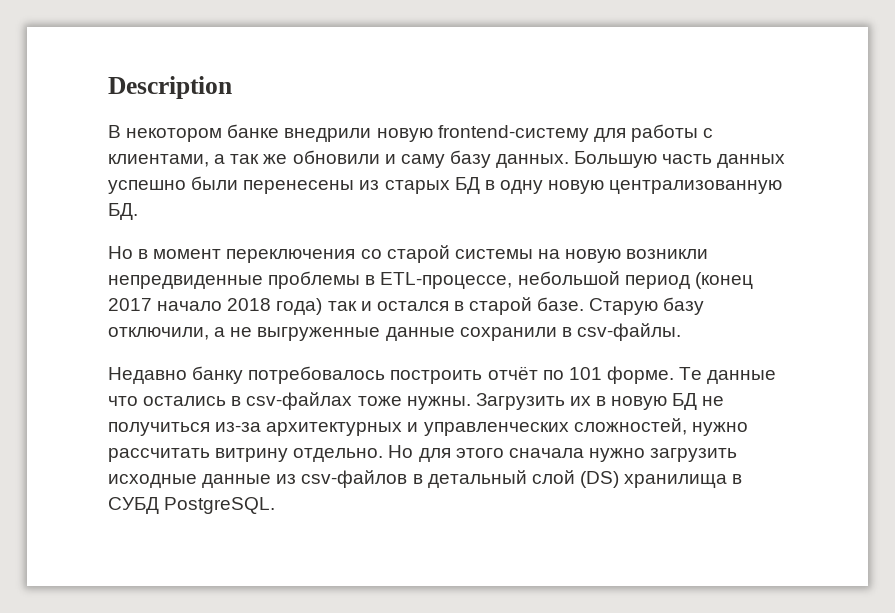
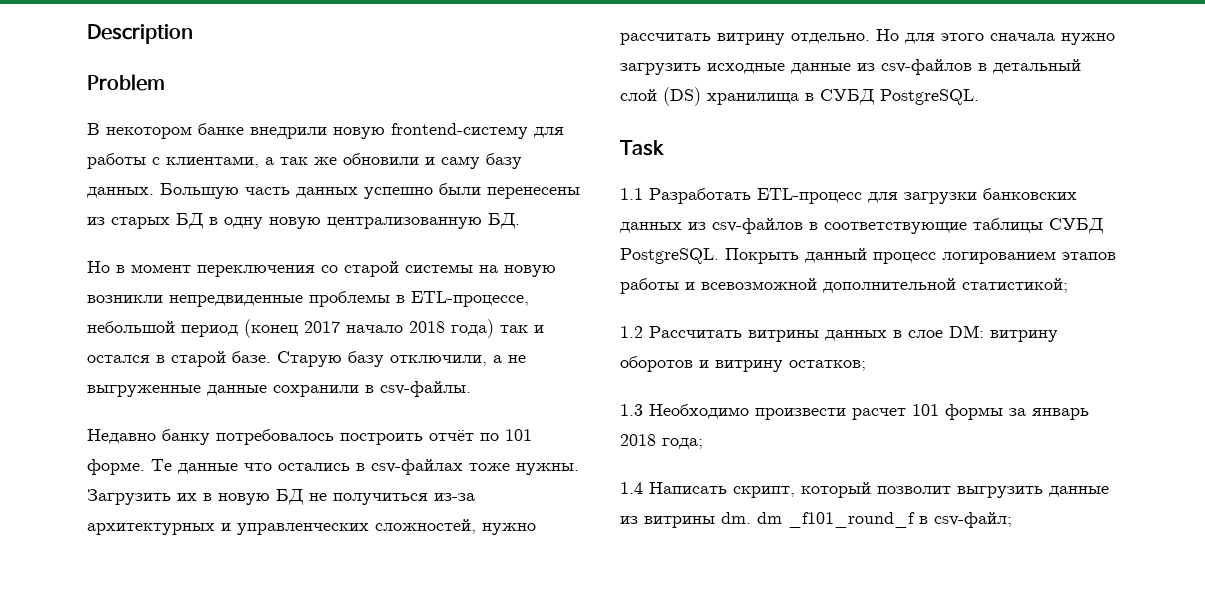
+ Problem
+ Task
+ 1.1 Разработать ETL-процесс для загрузки банковских данных из csv-файлов в соответствующие таблицы СУБД PostgreSQL. Покрыть данный процесс логированием этапов работы и всевозможной дополнительной статистикой;
+ 1.2 Рассчитать витрины данных в слое DM: витрину оборотов и витрину остатков;
+ 1.3 Необходимо произвести расчет 101 формы за январь 2018 года;
+ 1.4 Написать скрипт, который позволит выгрузить данные из витрины dm. dm _f101_round_f в csv-файл;

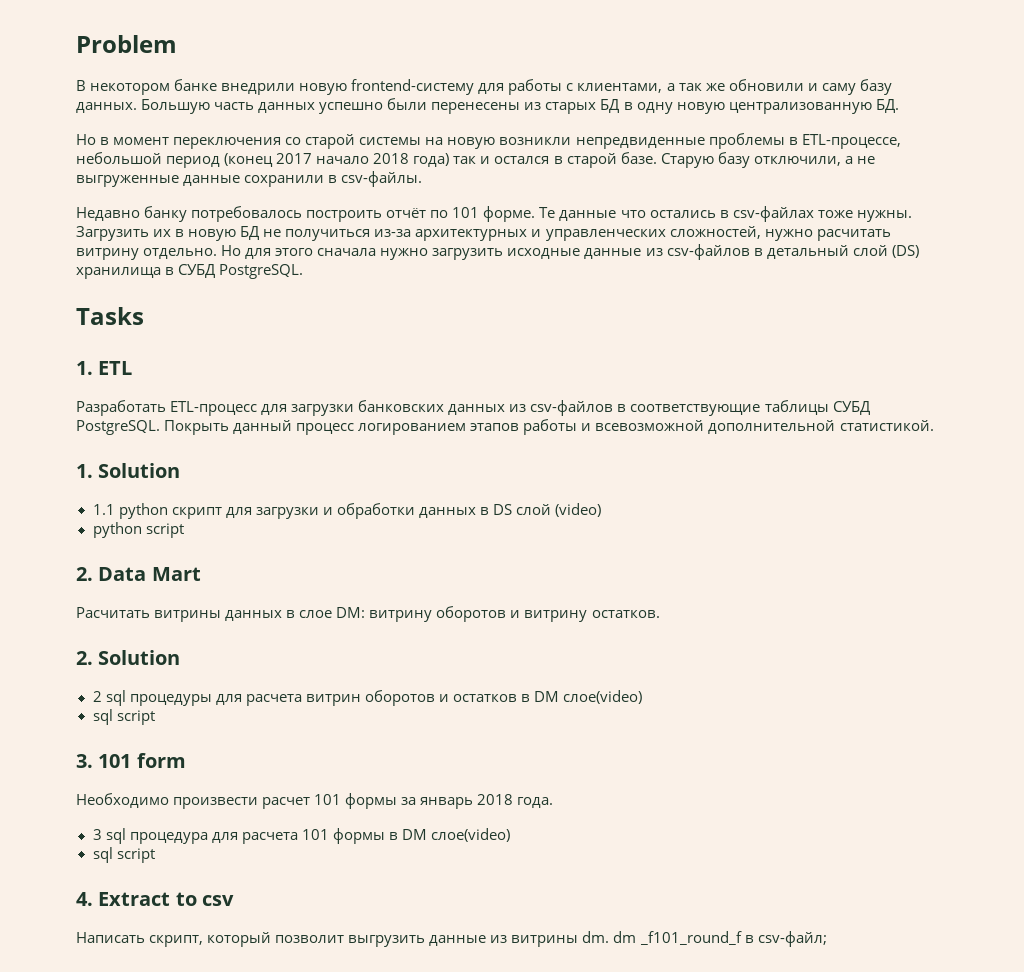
- Description
- Загрузить их в новую БД не получиться из-за архитектурных и управленческих сложностей, нужно рассчитать витрину отдельно.
+ Загрузить их в новую БД не получиться из-за архитектурных и управленческих сложностей, нужно расчитать витрину отдельно.
- Task
- 1.1 Разработать ETL-процесс для загрузки банковских данных из csv-файлов в соответствующие таблицы СУБД PostgreSQL.
+ Tasks
+ 1. ETL
+ Разработать ETL-процесс для загрузки банковских данных из csv-файлов в соответствующие таблицы СУБД PostgreSQL.
- Покрыть данный процесс логированием этапов работы и всевозможной дополнительной статистикой;
- 1.2 Рассчитать витрины данных в слое DM: витрину оборотов и витрину остатков;
- 1.3 Необходимо произвести расчет 101 формы за январь 2018 года;
- 1.4 Написать скрипт, который позволит выгрузить данные из витрины dm. dm _f101_round_f в csv-файл;
+ Покрыть данный процесс логированием этапов работы и всевозможной дополнительной статистикой.
+ 1. Solution
+ 1.1 python скрипт для загрузки и обработки данных в DS слой (video)
+ python script
+ 2. Data Mart
+ Расчитать витрины данных в слое DM: витрину оборотов и витрину остатков.
+ 2. Solution
+ 2 sql процедуры для расчета витрин оборотов и остатков в DM слое(video)
+ sql script
+ 3. 101 form
+ Необходимо произвести расчет 101 формы за январь 2018 года.
+ 3 sql процедура для расчета 101 формы в DM слое(video)
+ sql script
+ 4. Extract to csv
+ Написать скрипт, который позволит выгрузить данные из витрины dm. dm _f101_round_f в csv-файл;

